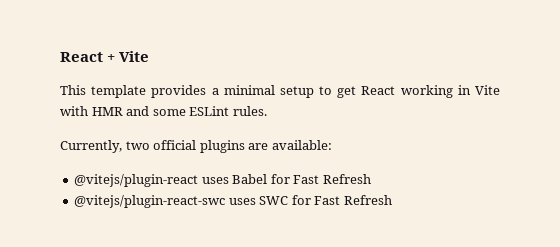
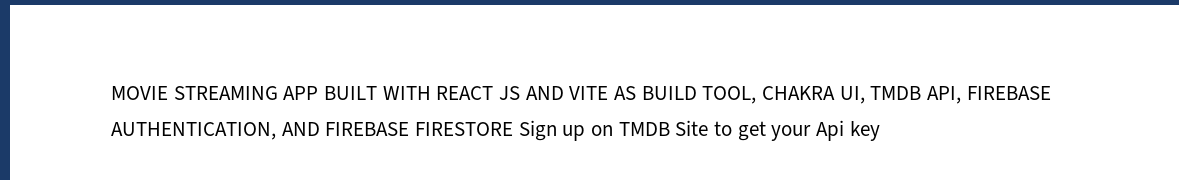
- React + Vite
- This template provides a minimal setup to get React working in Vite with HMR and some ESLint rules.
- Currently, two official plugins are available:
- @vitejs/plugin-react uses Babel for Fast Refresh
- @vitejs/plugin-react-swc uses SWC for Fast Refresh
+ MOVIE STREAMING APP BUILT WITH REACT JS AND VITE AS BUILD TOOL, CHAKRA UI, TMDB API, FIREBASE AUTHENTICATION, AND FIREBASE FIRESTORE Sign up on TMDB Site to get your Api key

